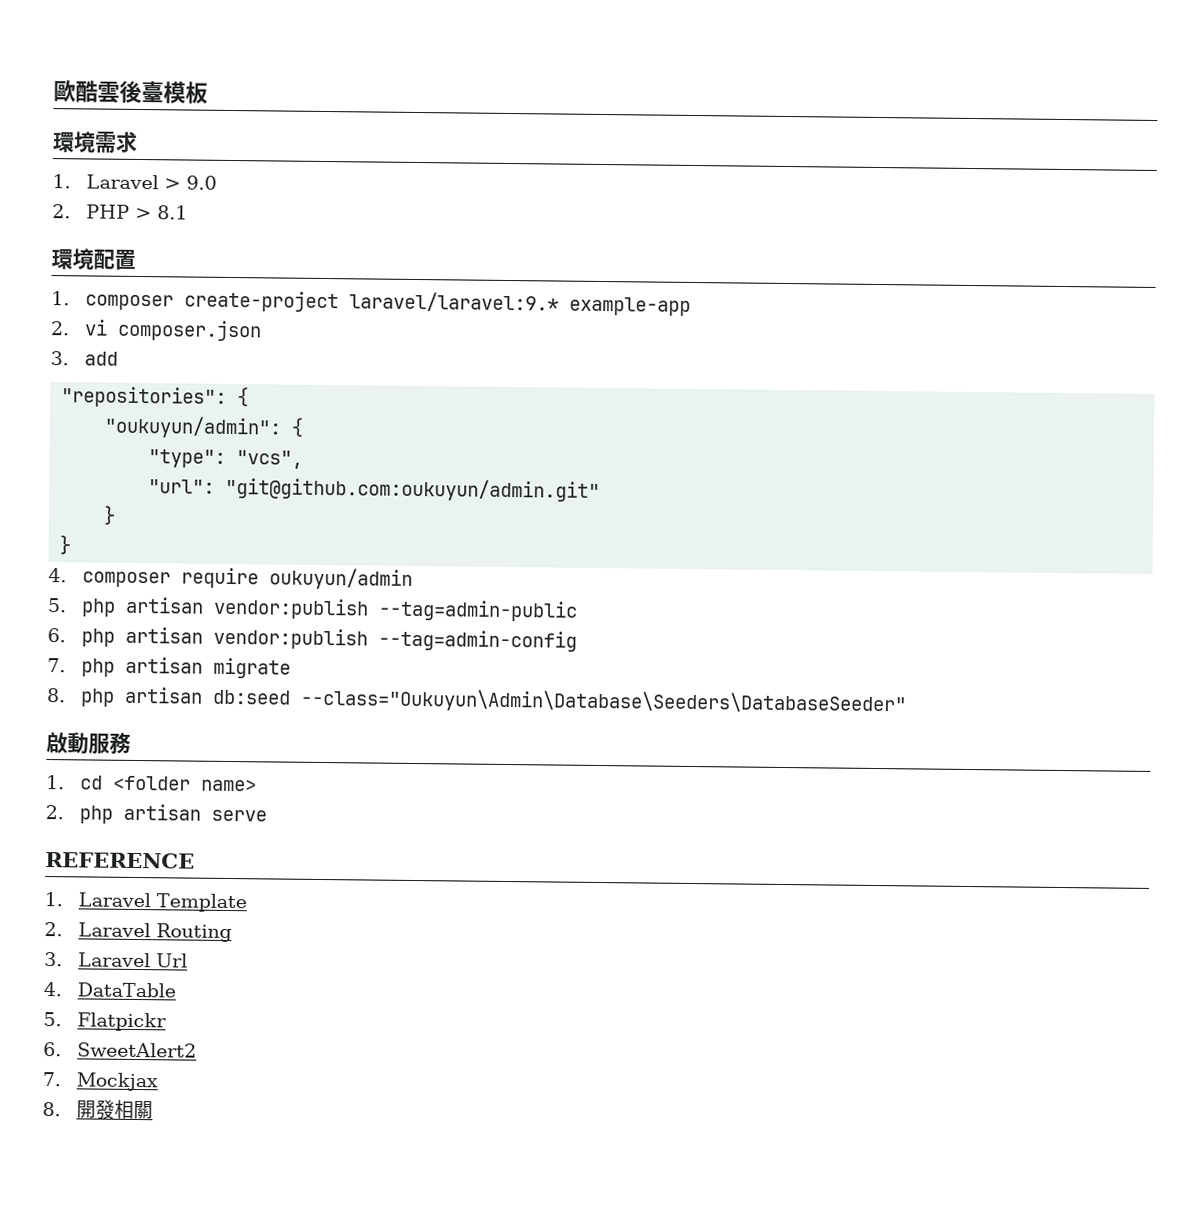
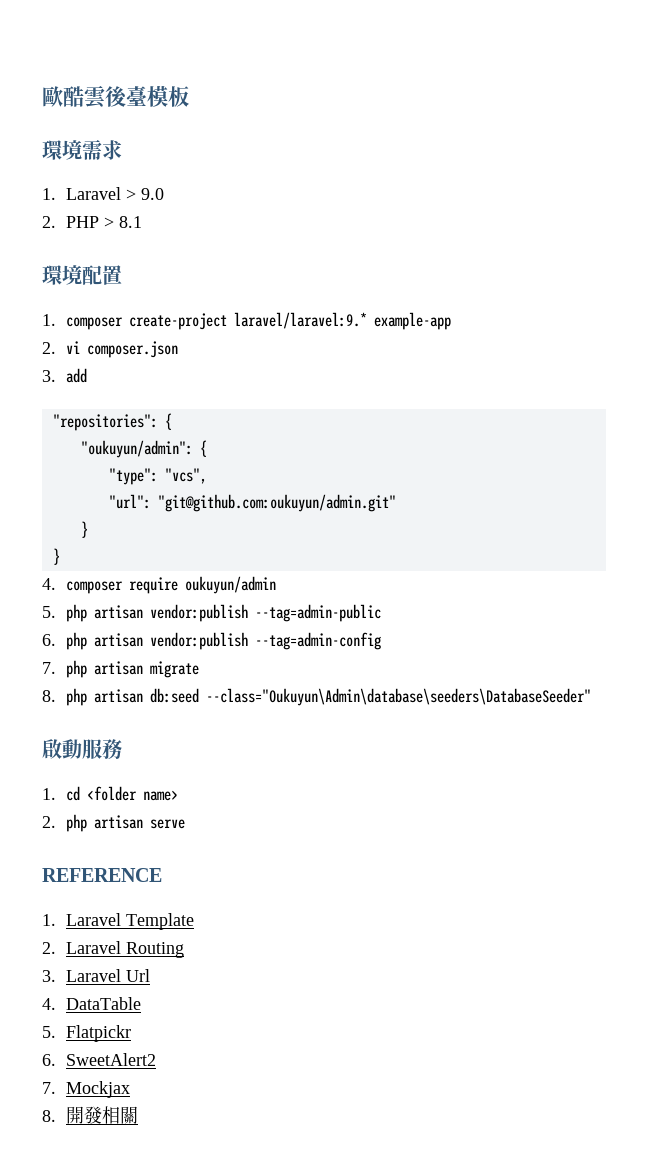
- 8. php artisan db:seed --class="Oukuyun\Admin\Database\Seeders\DatabaseSeeder"
+ 8. php artisan db:seed --class="Oukuyun\Admin\database\seeders\DatabaseSeeder"

